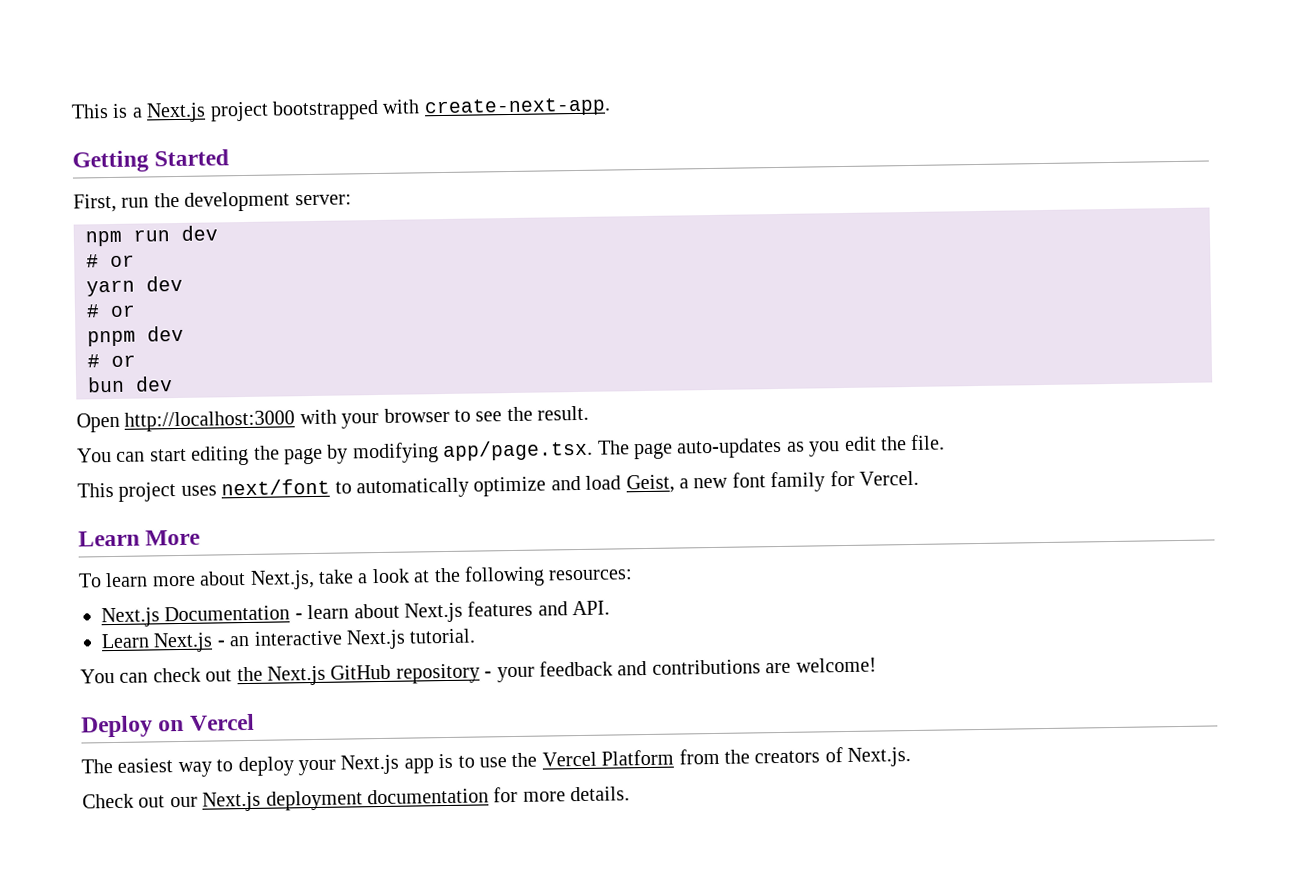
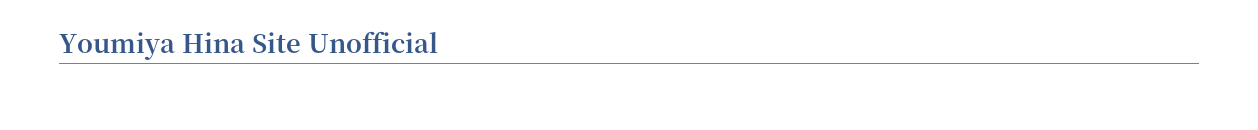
- This is a Next.js project bootstrapped with create-next-app.
- Getting Started
- First, run the development server:
- npm run dev
- # or
- yarn dev
- # or
- pnpm dev
- # or
- bun dev
- Open http://localhost:3000 with your browser to see the result.
- You can start editing the page by modifying app/page.tsx. The page auto-updates as you edit the file.
- This project uses next/font to automatically optimize and load Geist, a new font family for Vercel.
- Learn More
- To learn more about Next.js, take a look at the following resources:
- Next.js Documentation - learn about Next.js features and API.
- Learn Next.js - an interactive Next.js tutorial.
- You can check out the Next.js GitHub repository - your feedback and contributions are welcome!
- Deploy on Vercel
- The easiest way to deploy your Next.js app is to use the Vercel Platform from the creators of Next.js.
- Check out our Next.js deployment documentation for more details.
+ Youmiya Hina Site Unofficial

